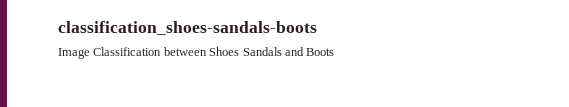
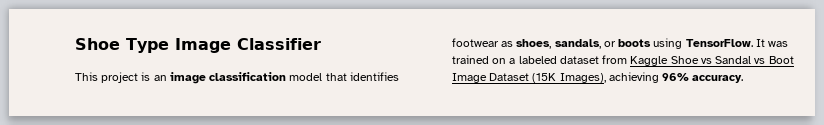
- classification_shoes-sandals-boots
- Image Classification between Shoes Sandals and Boots
+ Shoe Type Image Classifier
+ This project is an image classification model that identifies footwear as shoes, sandals, or boots using TensorFlow. It was trained on a labeled dataset from Kaggle Shoe vs Sandal vs Boot Image Dataset (15K Images), achieving 96% accuracy.

